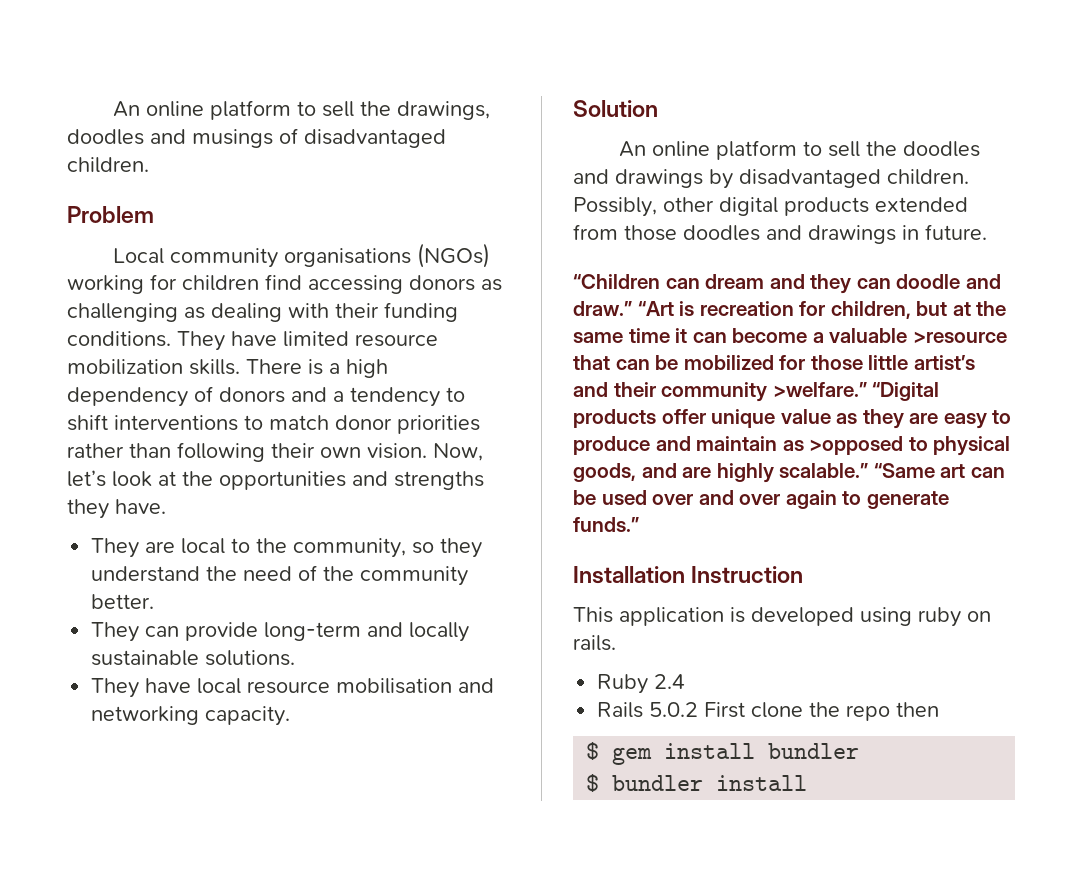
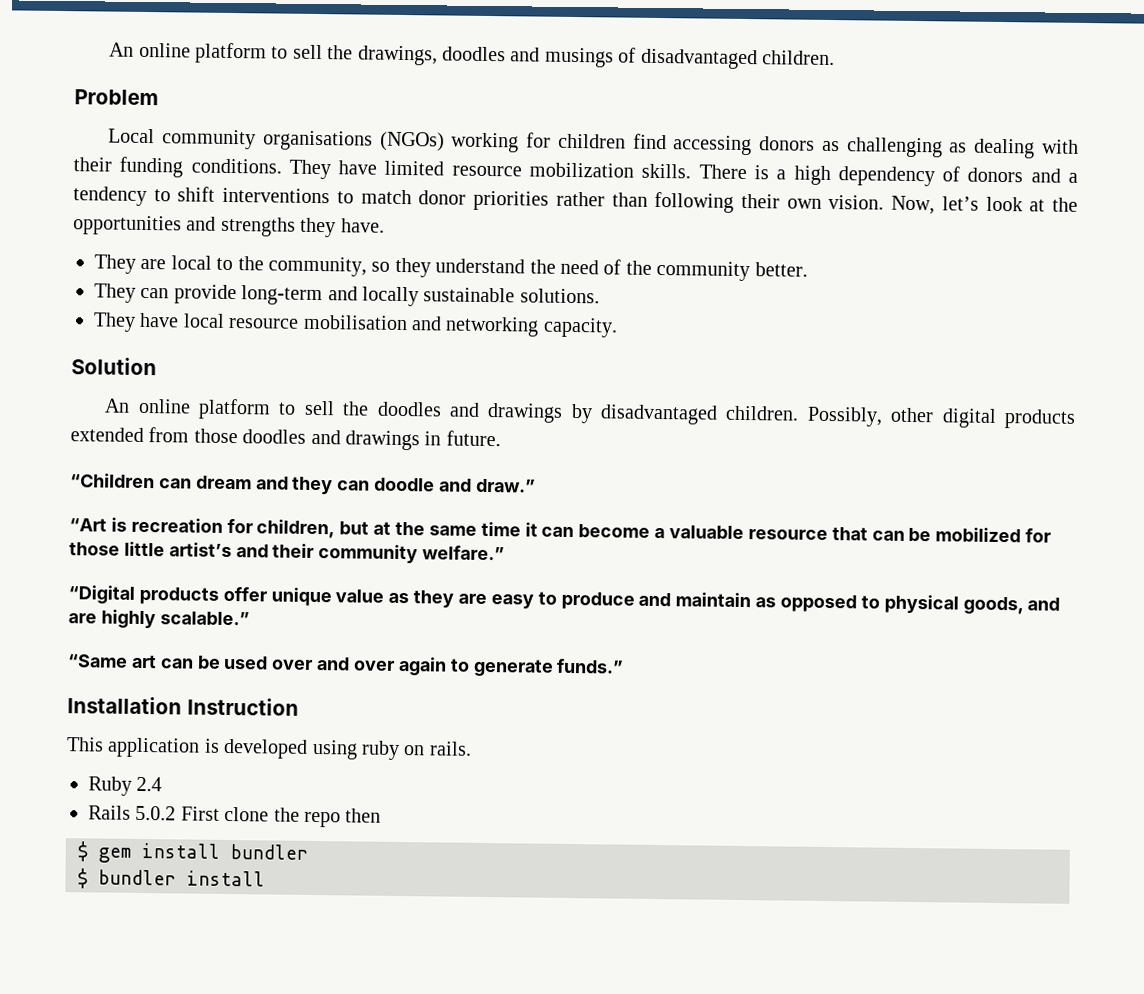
- “Children can dream and they can doodle and draw.” “Art is recreation for children, but at the same time it can become a valuable >resource that can be mobilized for those little artist’s and their community >welfare.” “Digital products offer unique value as they are easy to produce and maintain as >opposed to physical goods, and are highly scalable.” “Same art can be used over and over again to generate funds.”
+ “Children can dream and they can doodle and draw.”
+ “Art is recreation for children, but at the same time it can become a valuable resource that can be mobilized for those little artist’s and their community welfare.”
+ “Digital products offer unique value as they are easy to produce and maintain as opposed to physical goods, and are highly scalable.”
+ “Same art can be used over and over again to generate funds.”

